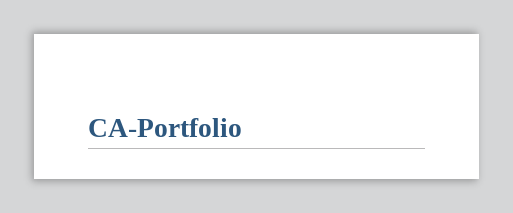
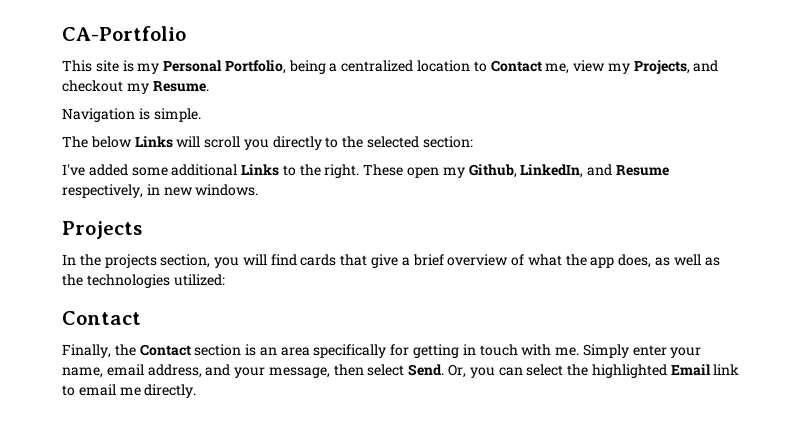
+ This site is my Personal Portfolio, being a centralized location to Contact me, view my Projects, and checkout my Resume.
+ Navigation is simple.
+ The below Links will scroll you directly to the selected section:
+ I've added some additional Links to the right. These open my Github, LinkedIn, and Resume respectively, in new windows.
+ Projects
+ In the projects section, you will find cards that give a brief overview of what the app does, as well as the technologies utilized:
+ Contact
+ Finally, the Contact section is an area specifically for getting in touch with me. Simply enter your name, email address, and your message, then select Send. Or, you can select the highlighted Email link to email me directly.

